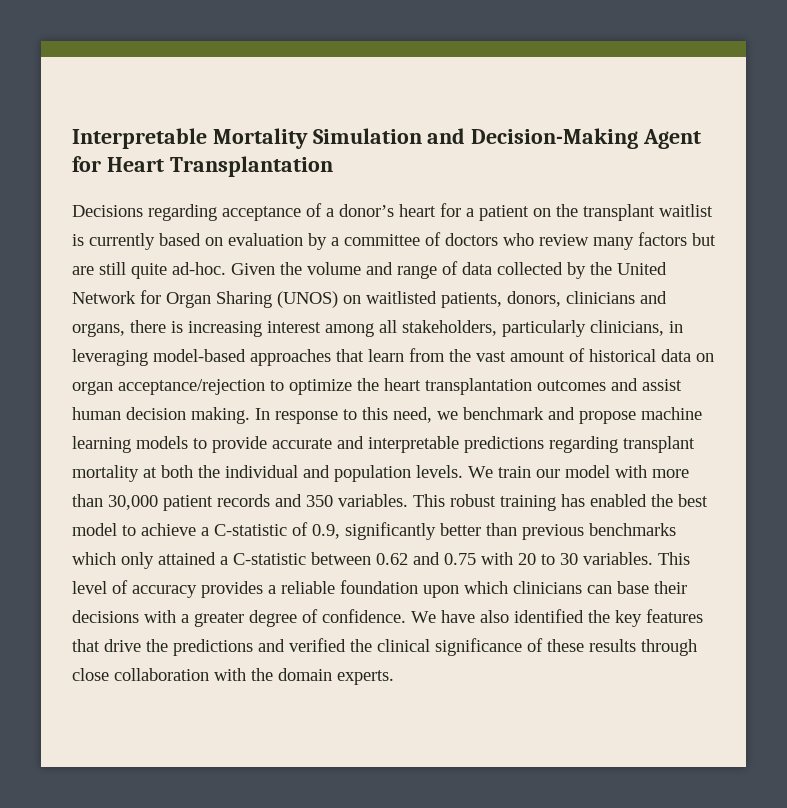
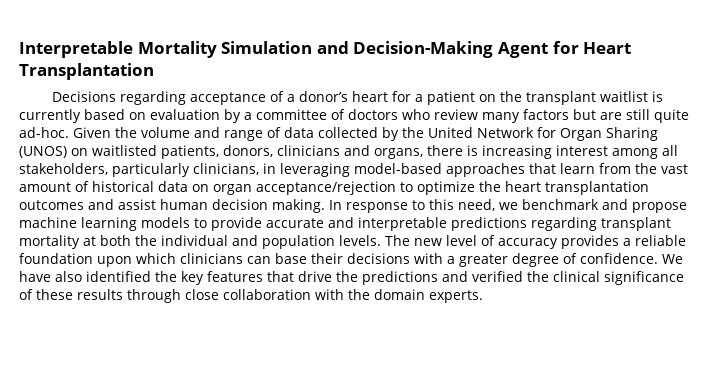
- We train our model with more than 30,000 patient records and 350 variables. This robust training has enabled the best model to achieve a C-statistic of 0.9, significantly better than previous benchmarks which only attained a C-statistic between 0.62 and 0.75 with 20 to 30 variables. This level of accuracy provides a reliable foundation upon which clinicians can base their decisions with a greater degree of confidence.
+ The new level of accuracy provides a reliable foundation upon which clinicians can base their decisions with a greater degree of confidence.

